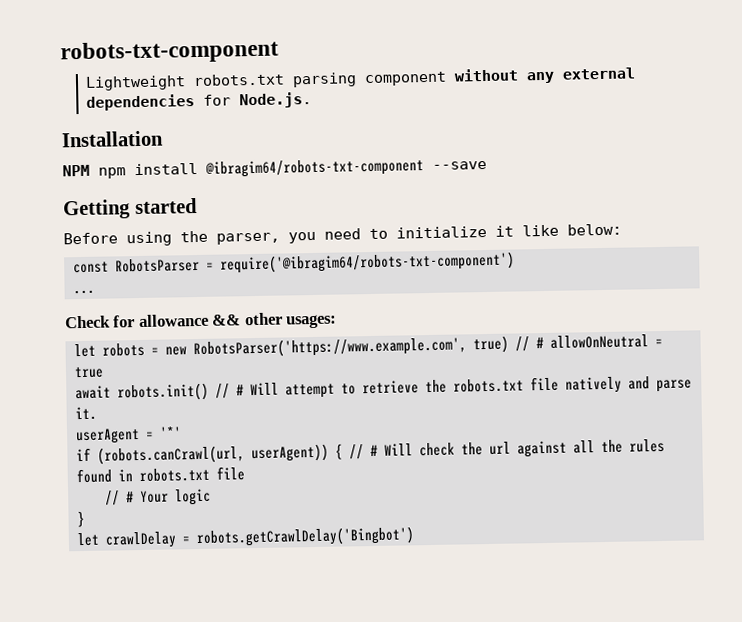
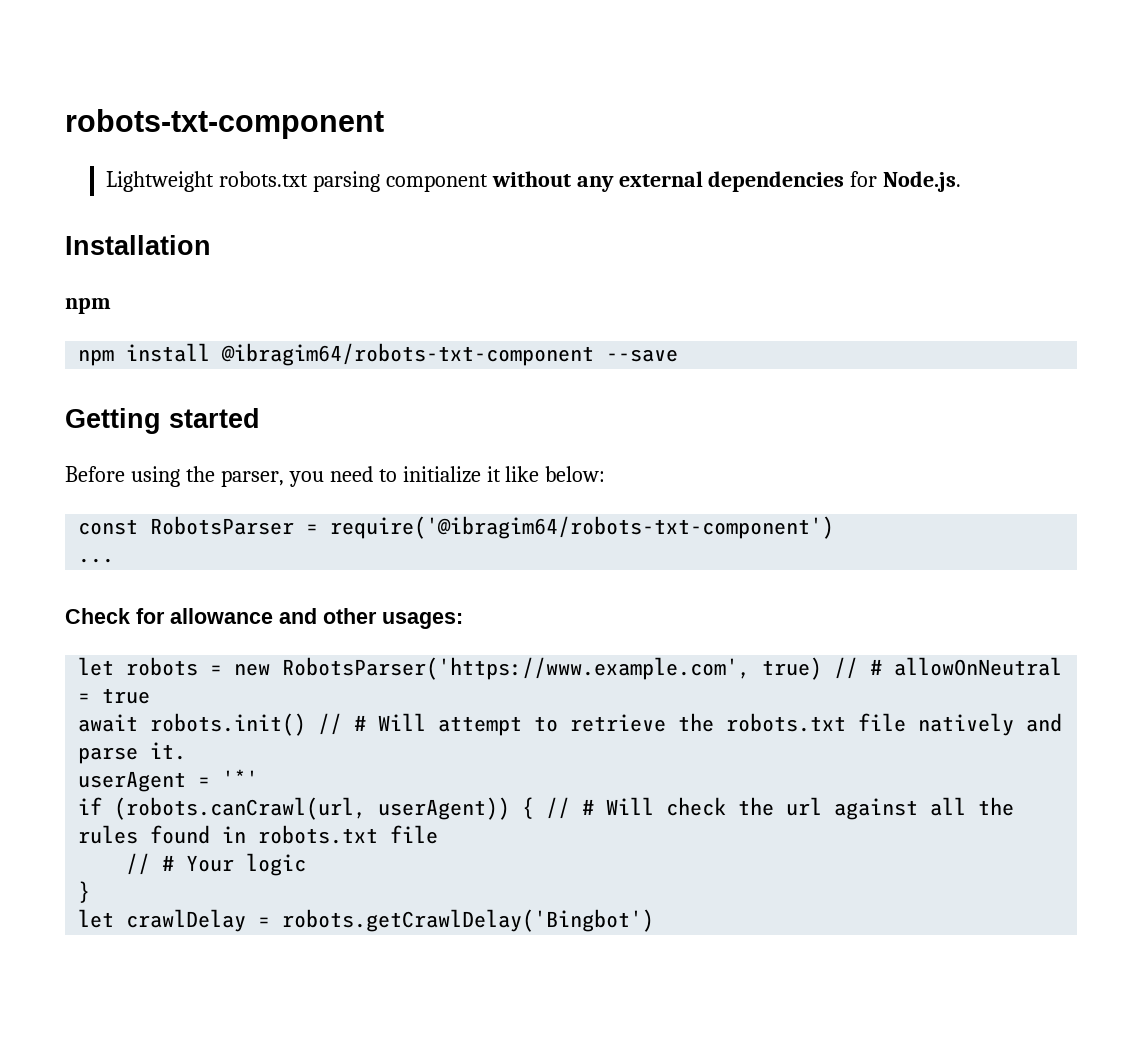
  Installation
- NPM npm install @ibragim64/robots-txt-component --save
+ npm
+ npm install @ibragim64/robots-txt-component --save
- Check for allowance && other usages:
+ Check for allowance and other usages:

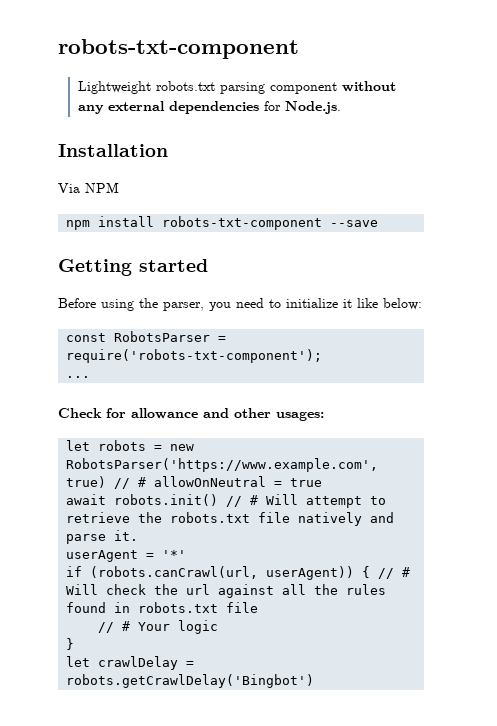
  Installation
- npm
+ Via NPM
- npm install @ibragim64/robots-txt-component --save
+ npm install robots-txt-component --save
- const RobotsParser = require('@ibragim64/robots-txt-component')
+ const RobotsParser = require('robots-txt-component');

